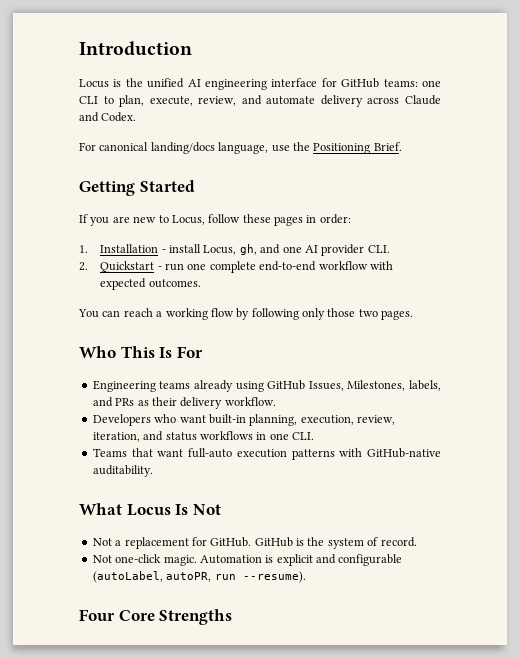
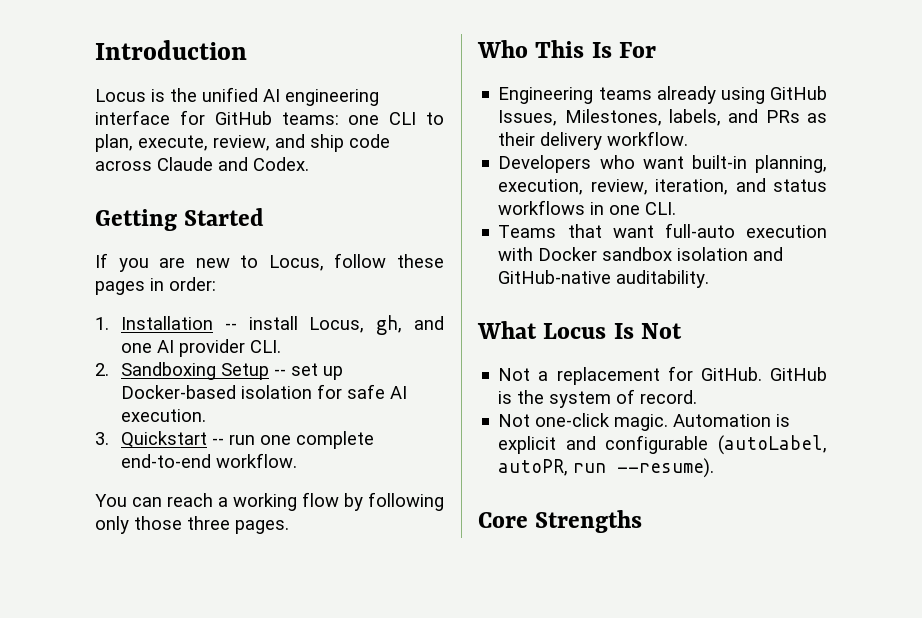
- Locus is the unified AI engineering interface for GitHub teams: one CLI to plan, execute, review, and automate delivery across Claude and Codex.
+ Locus is the unified AI engineering interface for GitHub teams: one CLI to plan, execute, review, and ship code across Claude and Codex.
- For canonical landing/docs language, use the Positioning Brief.
- 1. Installation - install Locus, gh, and one AI provider CLI.
+ 1. Installation -- install Locus, gh, and one AI provider CLI.
- 2. Quickstart - run one complete end-to-end workflow with expected outcomes.
+ 2. Sandboxing Setup -- set up Docker-based isolation for safe AI execution.
+ 3. Quickstart -- run one complete end-to-end workflow.
- You can reach a working flow by following only those two pages.
+ You can reach a working flow by following only those three pages.
- Teams that want full-auto execution patterns with GitHub-native auditability.
+ Teams that want full-auto execution with Docker sandbox isolation and GitHub-native auditability.
- Four Core Strengths
+ Core Strengths

